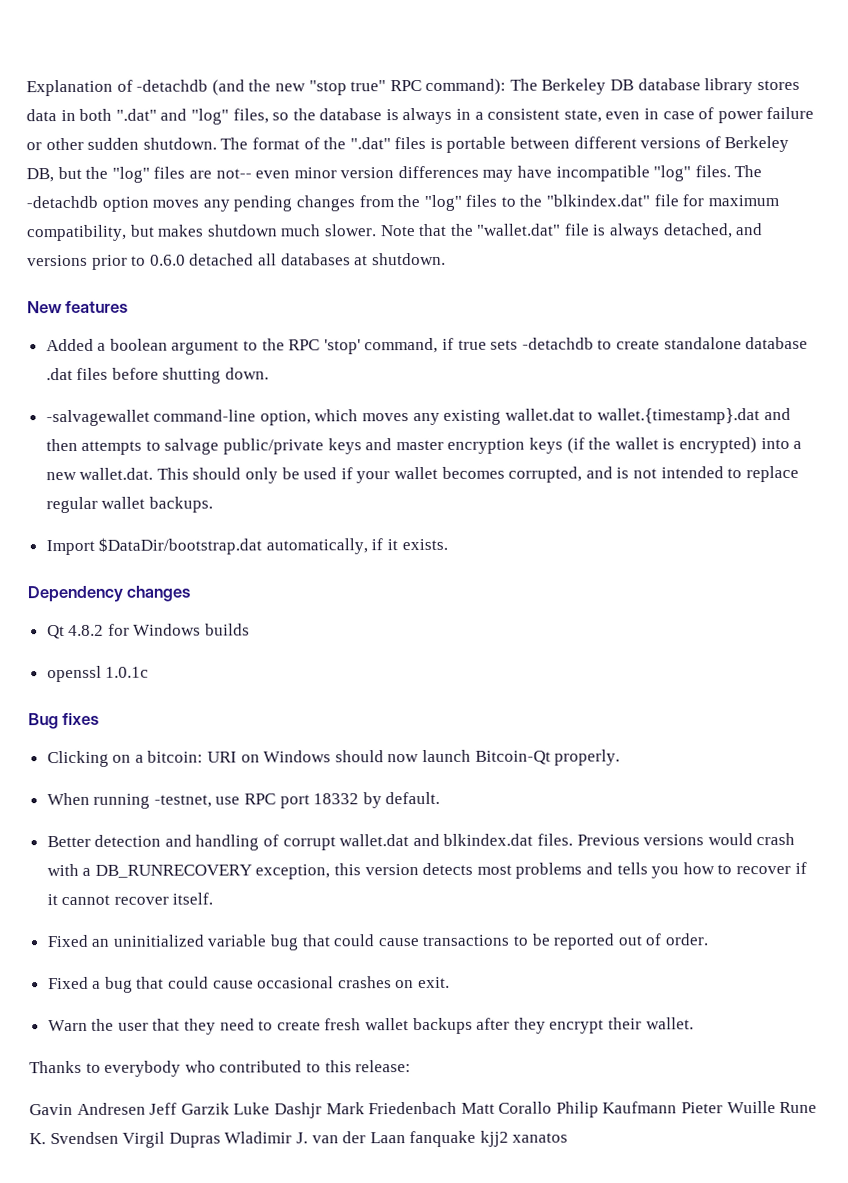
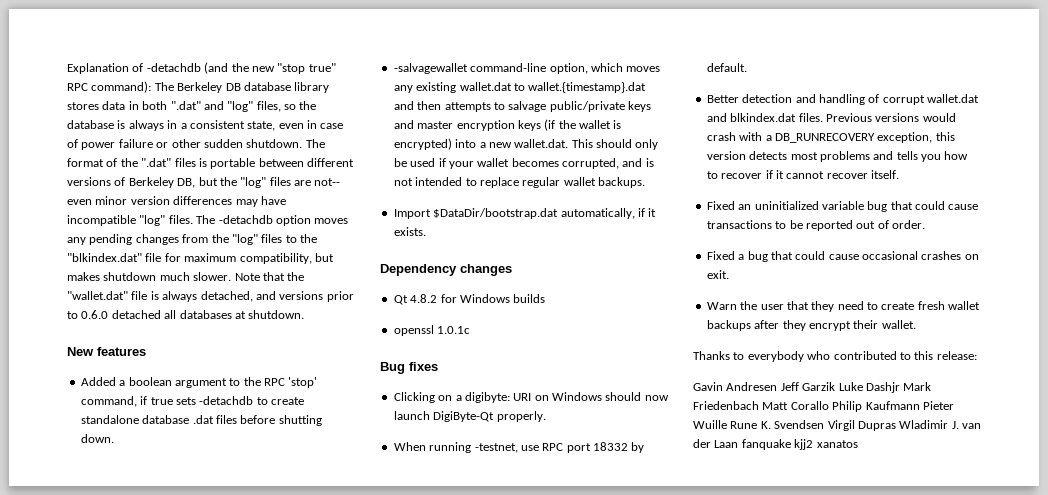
- Clicking on a bitcoin: URI on Windows should now launch Bitcoin-Qt properly.
+ Clicking on a digibyte: URI on Windows should now launch DigiByte-Qt properly.

